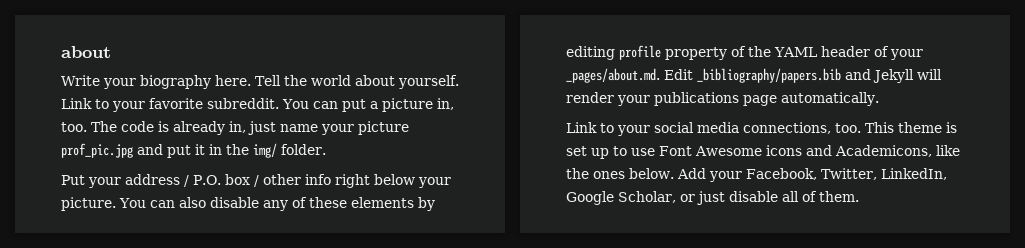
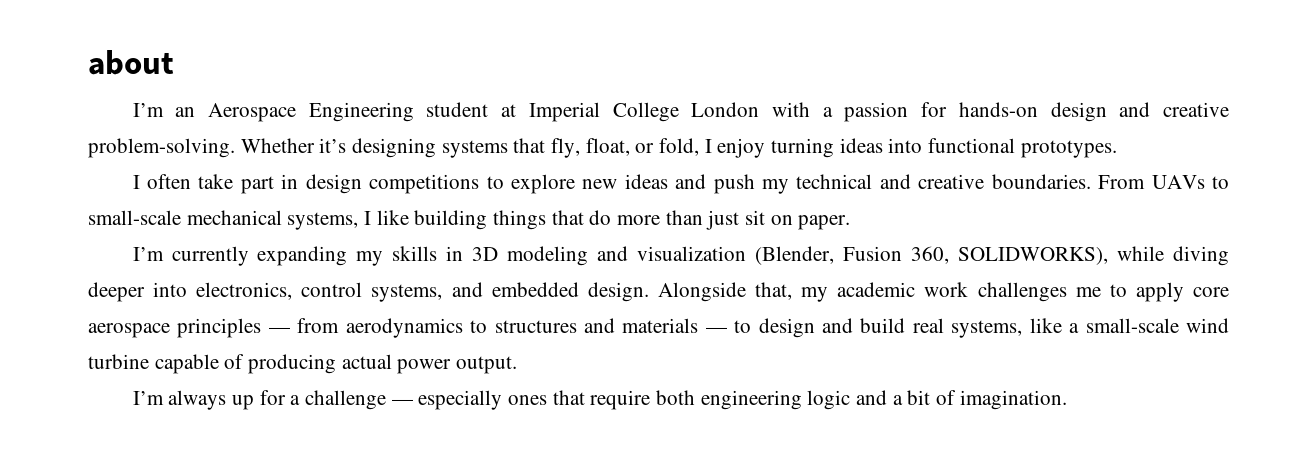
- Write your biography here. Tell the world about yourself. Link to your favorite subreddit. You can put a picture in, too. The code is already in, just name your picture prof_pic.jpg and put it in the img/ folder.
- Put your address / P.O. box / other info right below your picture. You can also disable any of these elements by editing profile property of the YAML header of your _pages/about.md. Edit _bibliography/papers.bib and Jekyll will render your publications page automatically.
- Link to your social media connections, too. This theme is set up to use Font Awesome icons and Academicons, like the ones below. Add your Facebook, Twitter, LinkedIn, Google Scholar, or just disable all of them.
+ I’m an Aerospace Engineering student at Imperial College London with a passion for hands-on design and creative problem-solving. Whether it’s designing systems that fly, float, or fold, I enjoy turning ideas into functional prototypes.
+ I often take part in design competitions to explore new ideas and push my technical and creative boundaries. From UAVs to small-scale mechanical systems, I like building things that do more than just sit on paper.
+ I’m currently expanding my skills in 3D modeling and visualization (Blender, Fusion 360, SOLIDWORKS), while diving deeper into electronics, control systems, and embedded design. Alongside that, my academic work challenges me to apply core aerospace principles — from aerodynamics to structures and materials — to design and build real systems, like a small-scale wind turbine capable of producing actual power output.
+ I’m always up for a challenge — especially ones that require both engineering logic and a bit of imagination.

